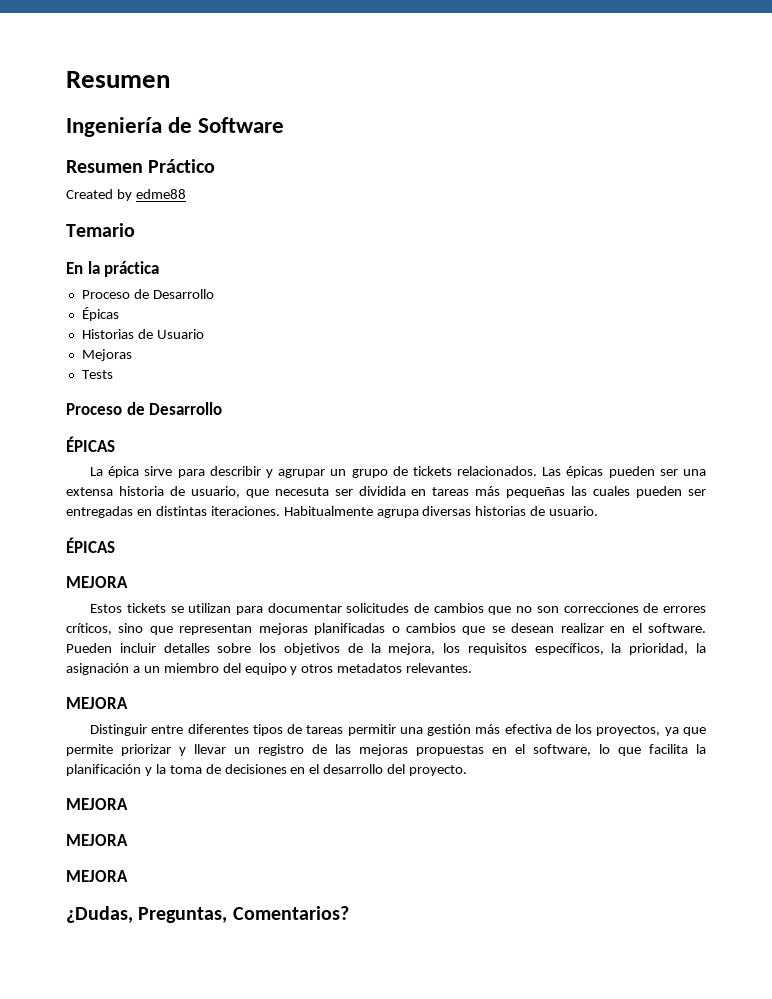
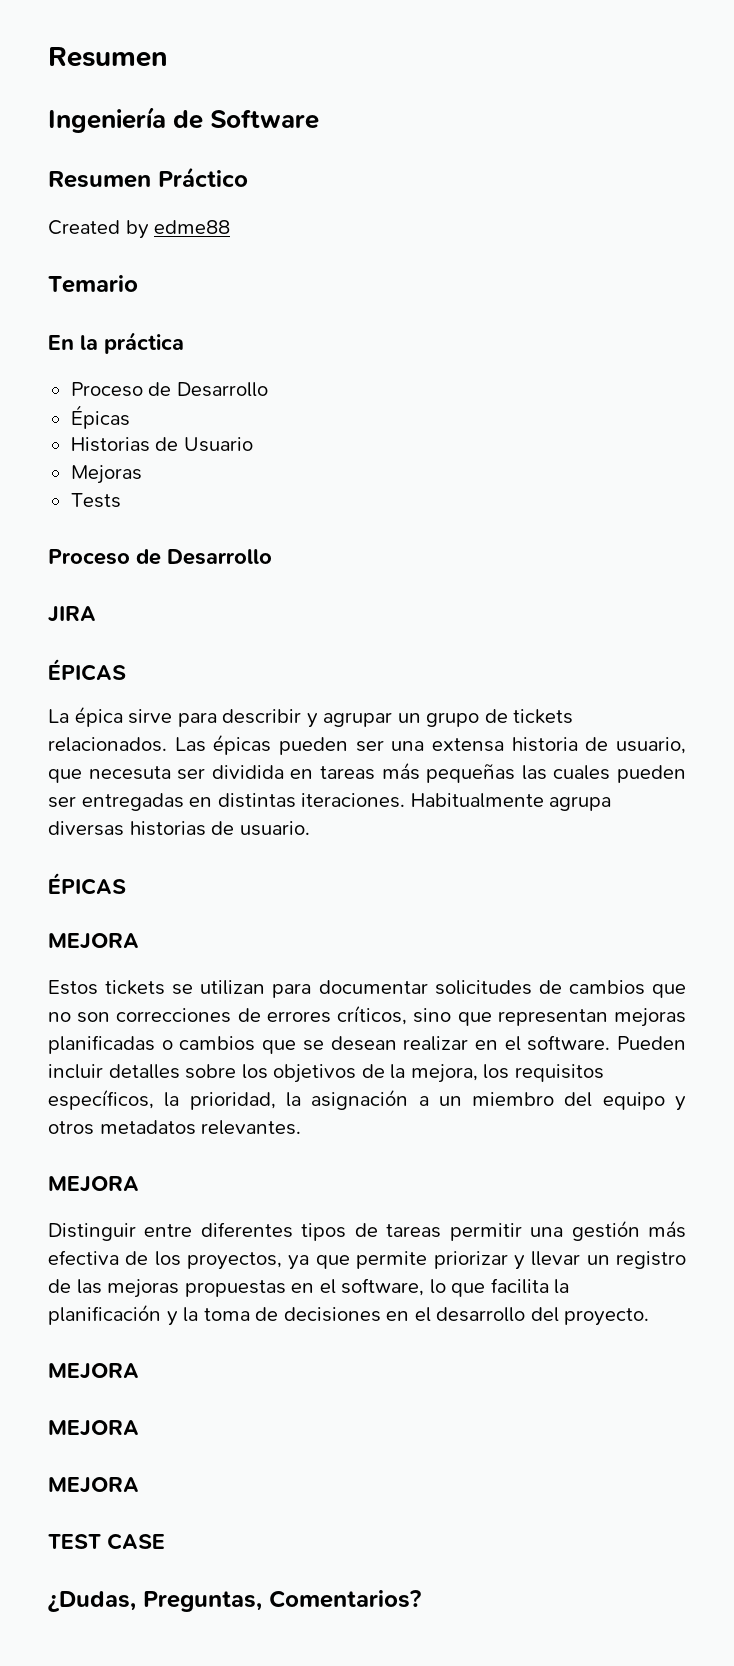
+ JIRA
+ TEST CASE

